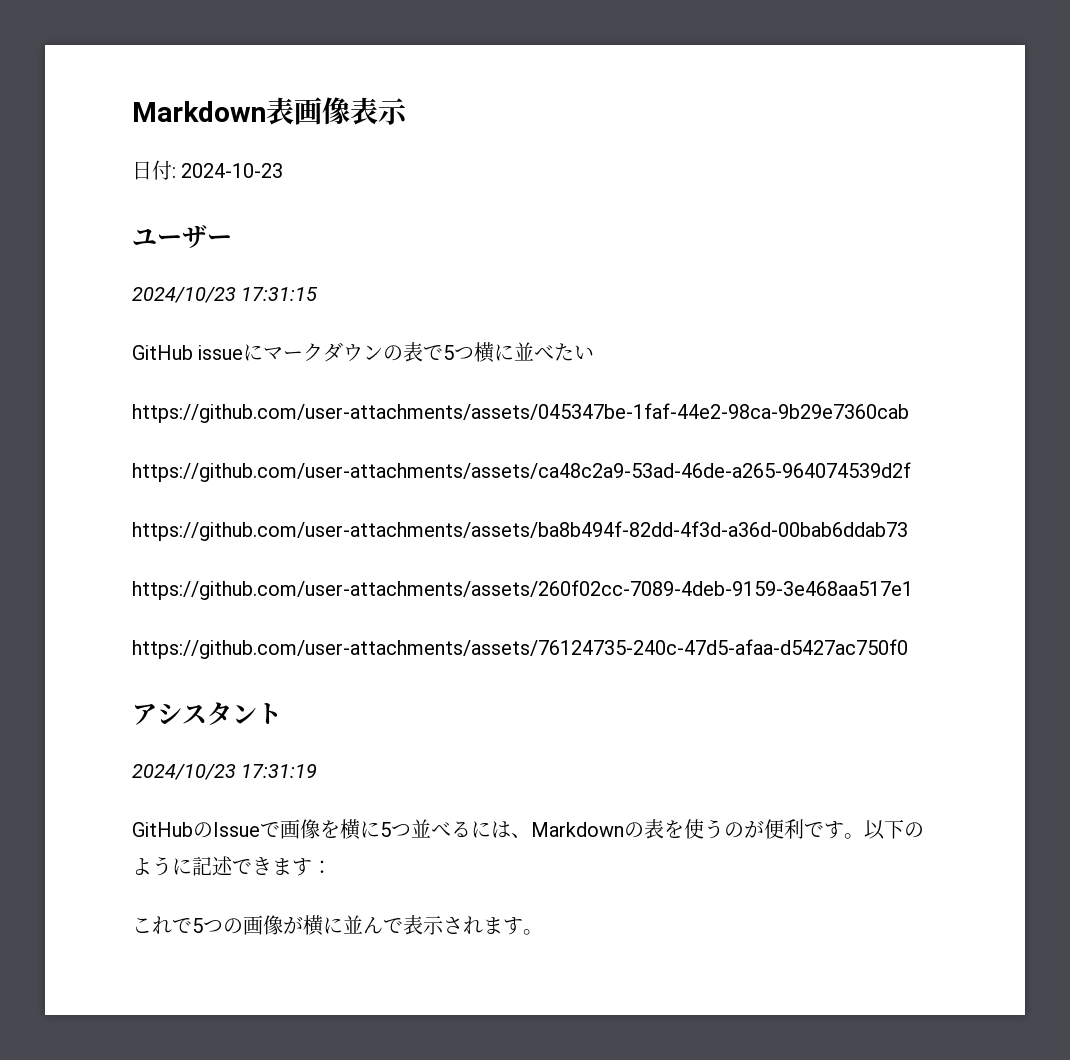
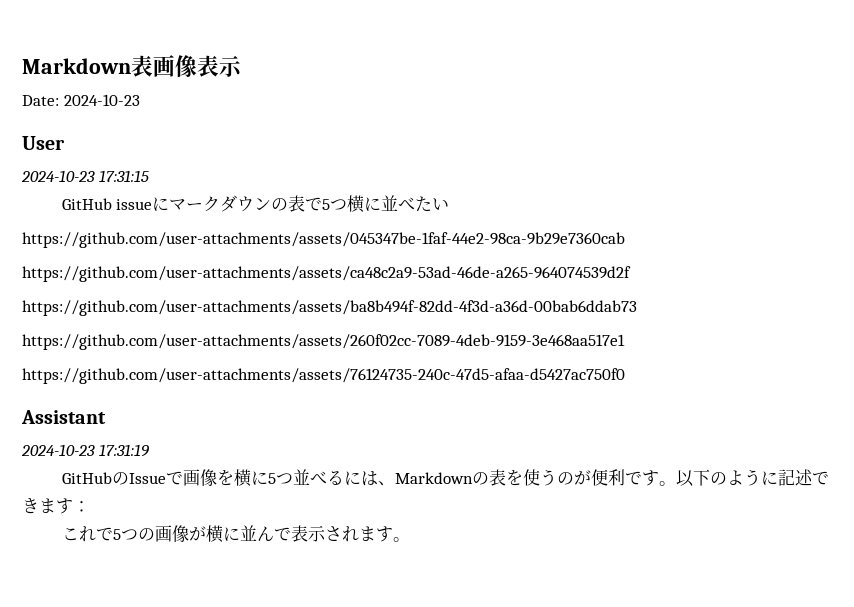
- 日付: 2024-10-23
+ Date: 2024-10-23
- ユーザー
- 2024/10/23 17:31:15
+ User
+ 2024-10-23 17:31:15
- アシスタント
- 2024/10/23 17:31:19
+ Assistant
+ 2024-10-23 17:31:19

